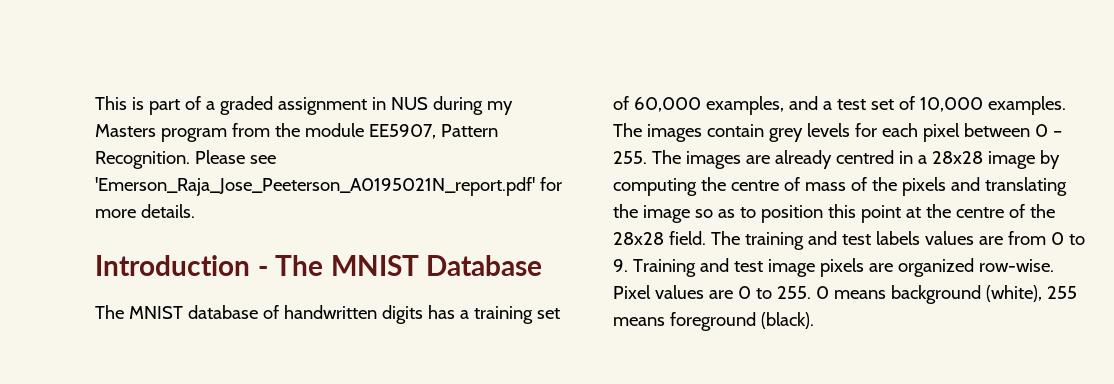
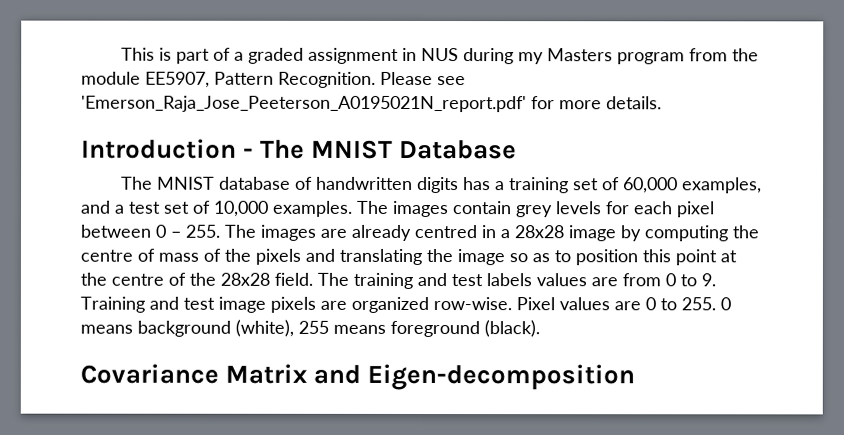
+ Covariance Matrix and Eigen-decomposition

